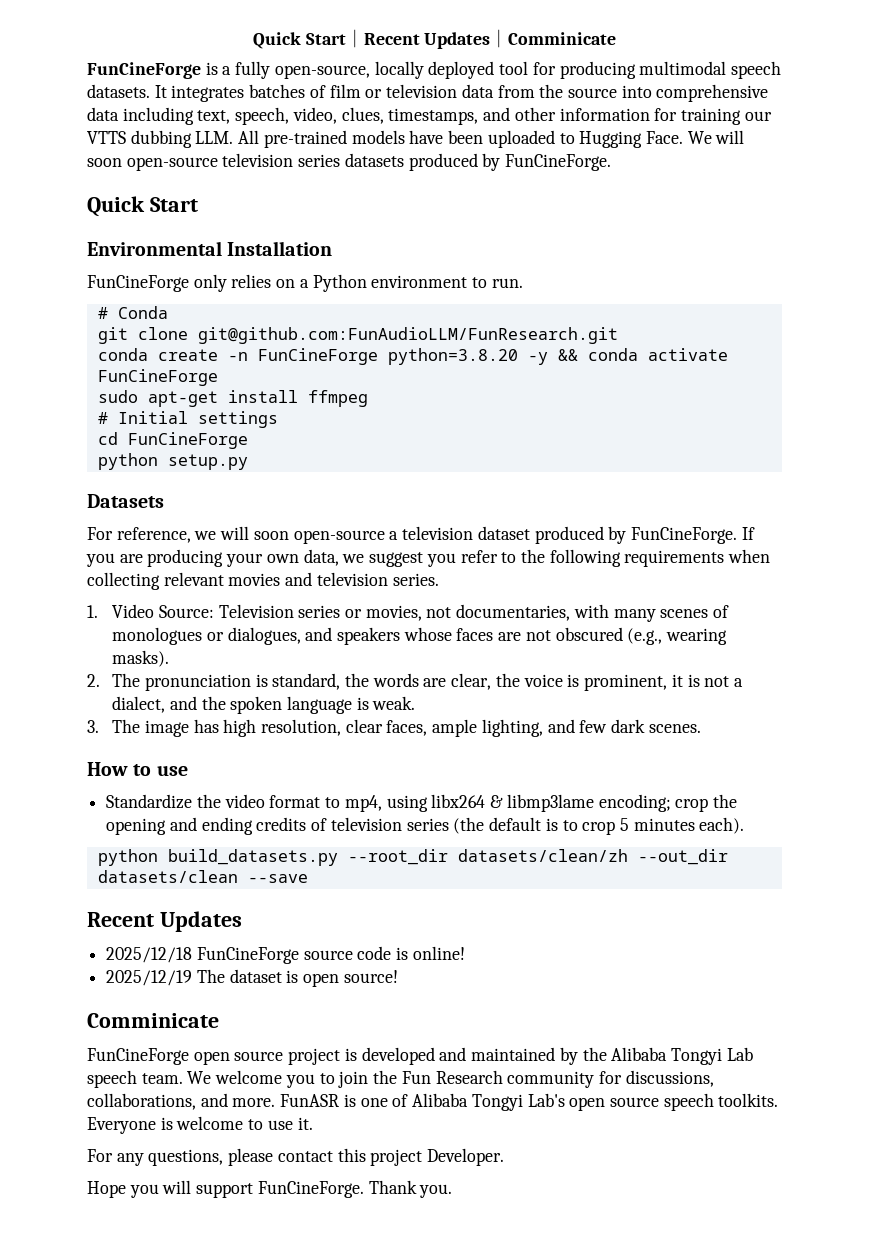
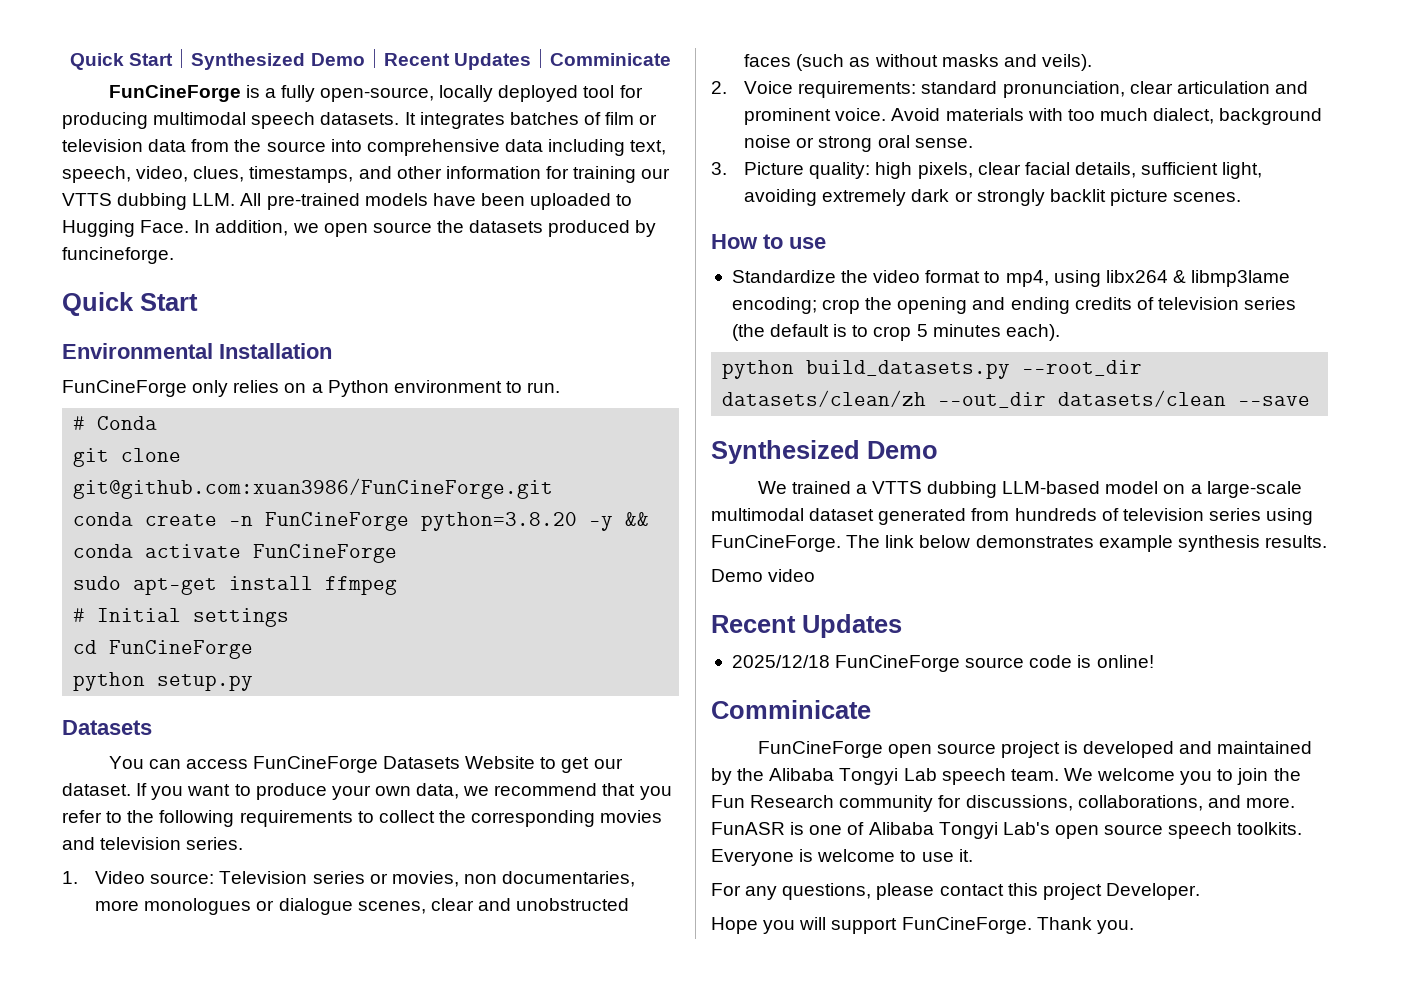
- Quick Start｜Recent Updates｜Comminicate
+ Quick Start｜Synthesized Demo｜Recent Updates｜Comminicate
- We will soon open-source television series datasets produced by FunCineForge.
+ In addition, we open source the datasets produced by funcineforge.
- git clone git@github.com:FunAudioLLM/FunResearch.git
+ git clone git@github.com:xuan3986/FunCineForge.git
- For reference, we will soon open-source a television dataset produced by FunCineForge. If you are producing your own data, we suggest you refer to the following requirements when collecting relevant movies and television series.
+ You can access FunCineForge Datasets Website to get our dataset. If you want to produce your own data, we recommend that you refer to the following requirements to collect the corresponding movies and television series.
- 1. Video Source: Television series or movies, not documentaries, with many scenes of monologues or dialogues, and speakers whose faces are not obscured (e.g., wearing masks).
- 2. The pronunciation is standard, the words are clear, the voice is prominent, it is not a dialect, and the spoken language is weak.
- 3. The image has high resolution, clear faces, ample lighting, and few dark scenes.
+ 1. Video source: Television series or movies, non documentaries, more monologues or dialogue scenes, clear and unobstructed faces (such as without masks and veils).
+ 2. Voice requirements: standard pronunciation, clear articulation and prominent voice. Avoid materials with too much dialect, background noise or strong oral sense.
+ 3. Picture quality: high pixels, clear facial details, sufficient light, avoiding extremely dark or strongly backlit picture scenes.
  python build_datasets.py --root_dir datasets/clean/zh --out_dir datasets/clean --save
+ Synthesized Demo
+ We trained a VTTS dubbing LLM-based model on a large-scale multimodal dataset generated from hundreds of television series using FunCineForge. The link below demonstrates example synthesis results.
+ Demo video
- 2025/12/19 The dataset is open source!

